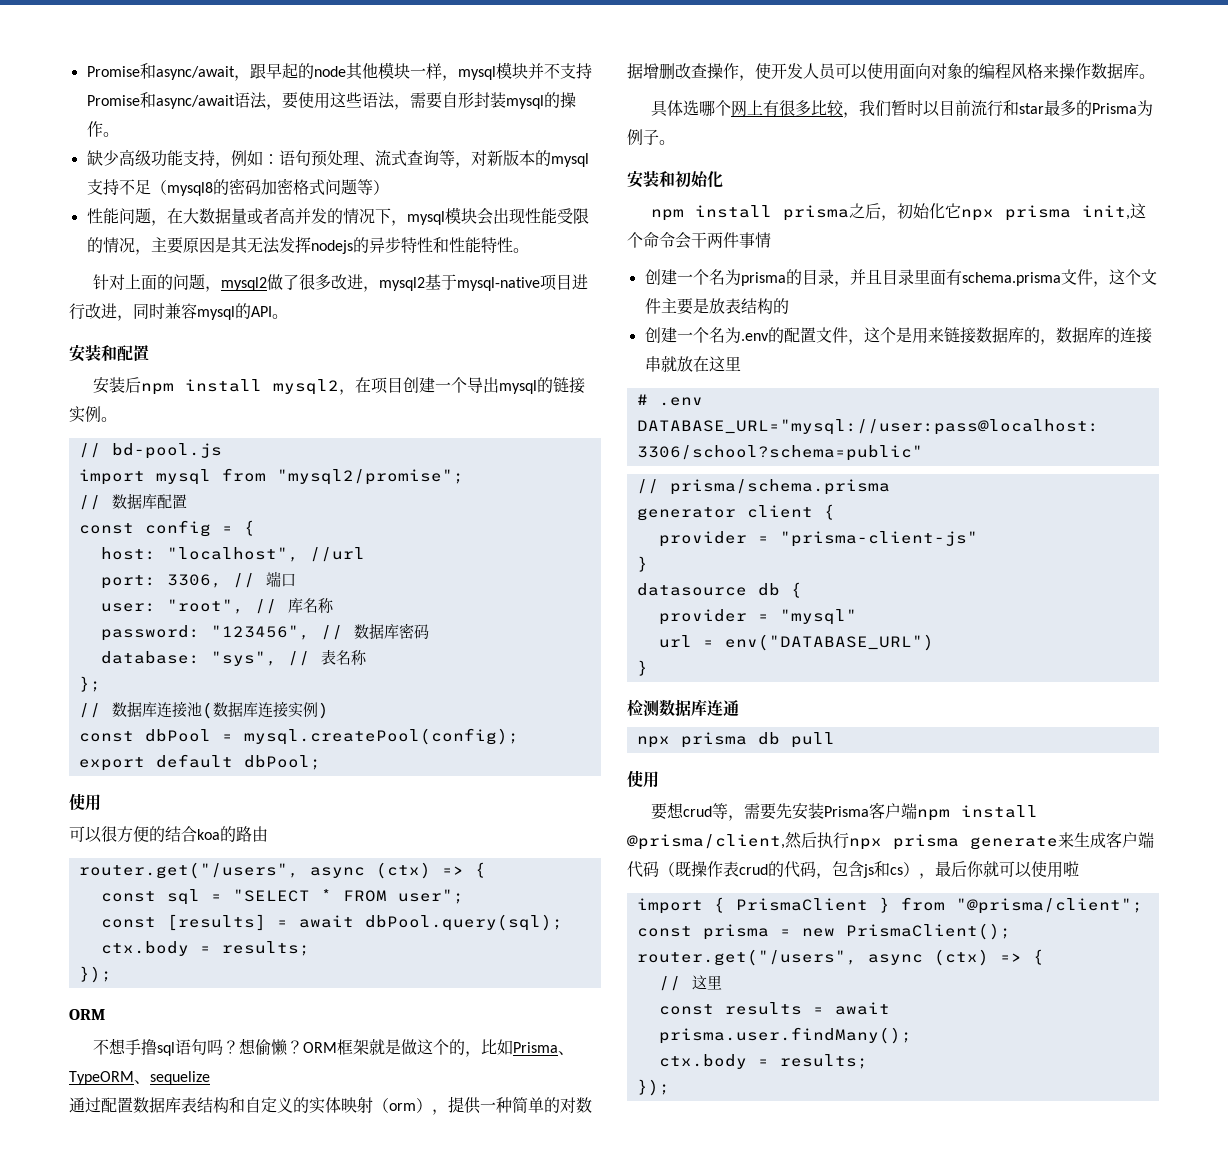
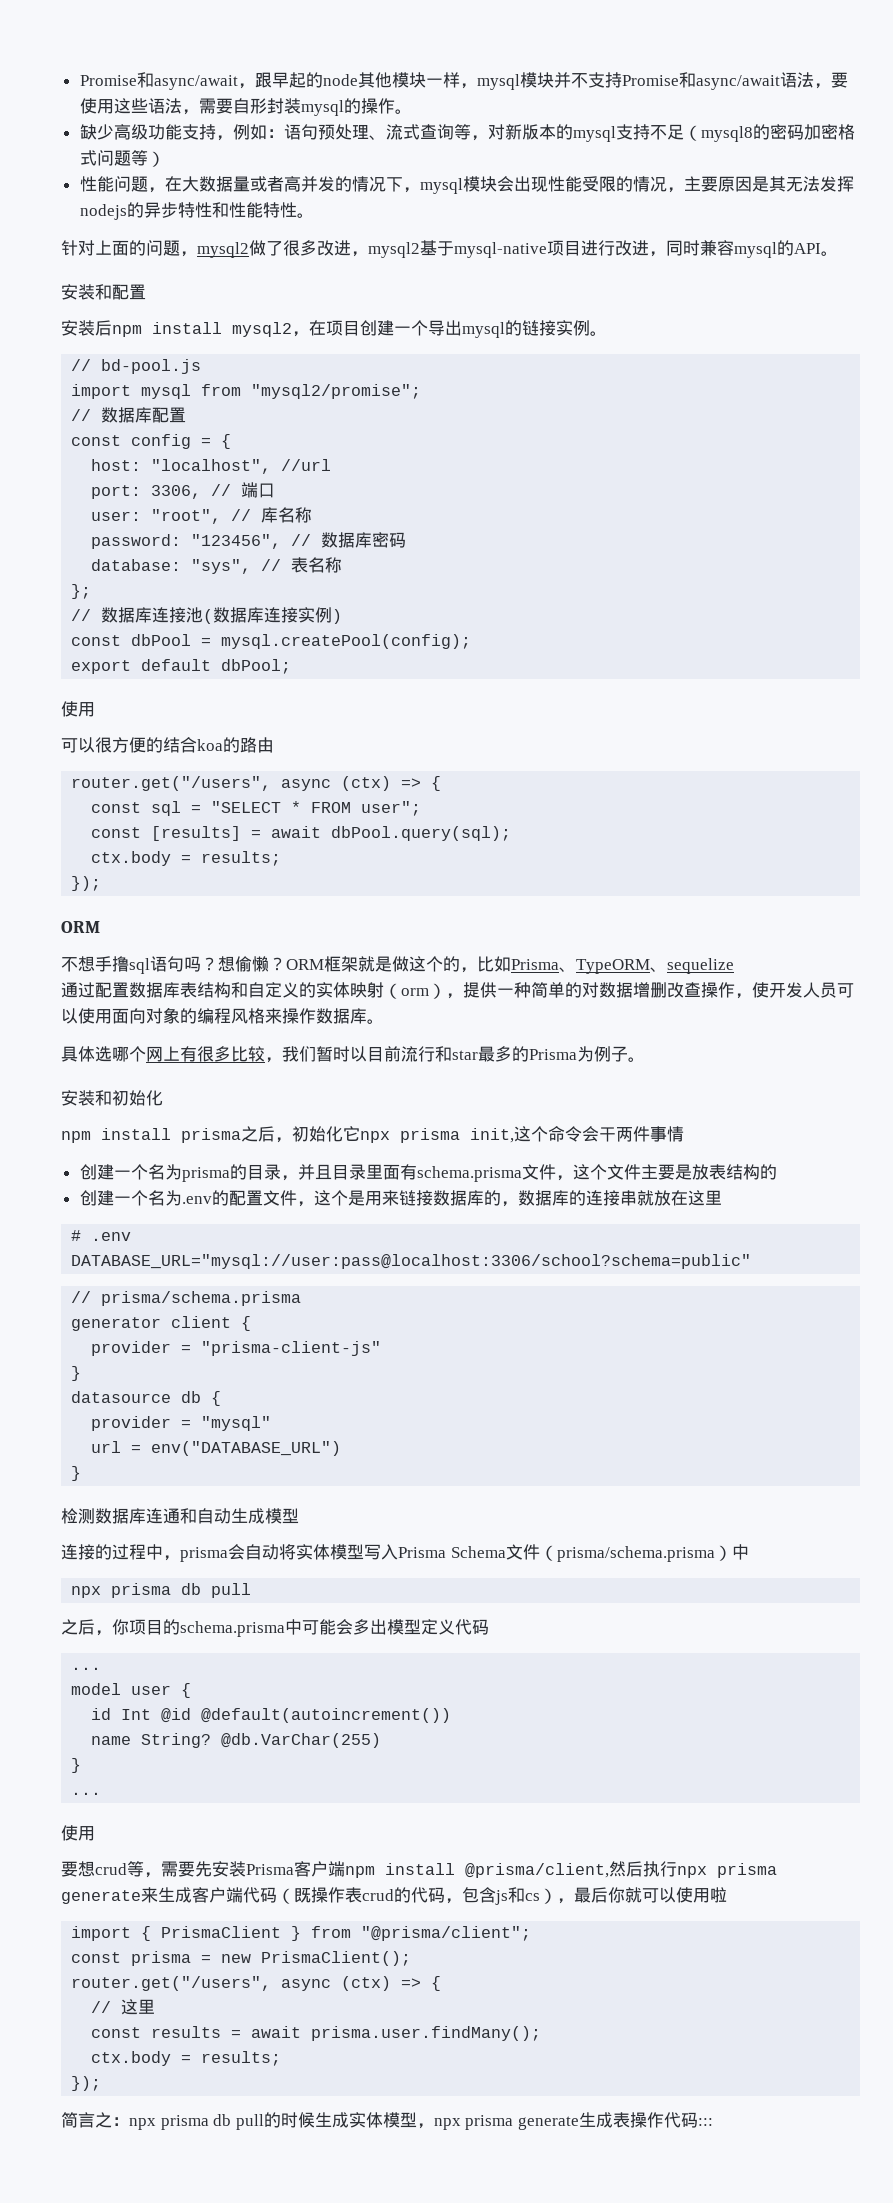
- 检测数据库连通
+ 检测数据库连通和自动生成模型
+ 连接的过程中，prisma会自动将实体模型写入Prisma Schema文件（prisma/schema.prisma）中
  npx prisma db pull
+ 之后，你项目的schema.prisma中可能会多出模型定义代码
+ ...
+ model user {
+ id Int @id @default(autoincrement())
+ name String? @db.VarChar(255)
+ }
+ ...
+ 简言之：npx prisma db pull的时候生成实体模型，npx prisma generate生成表操作代码:::

